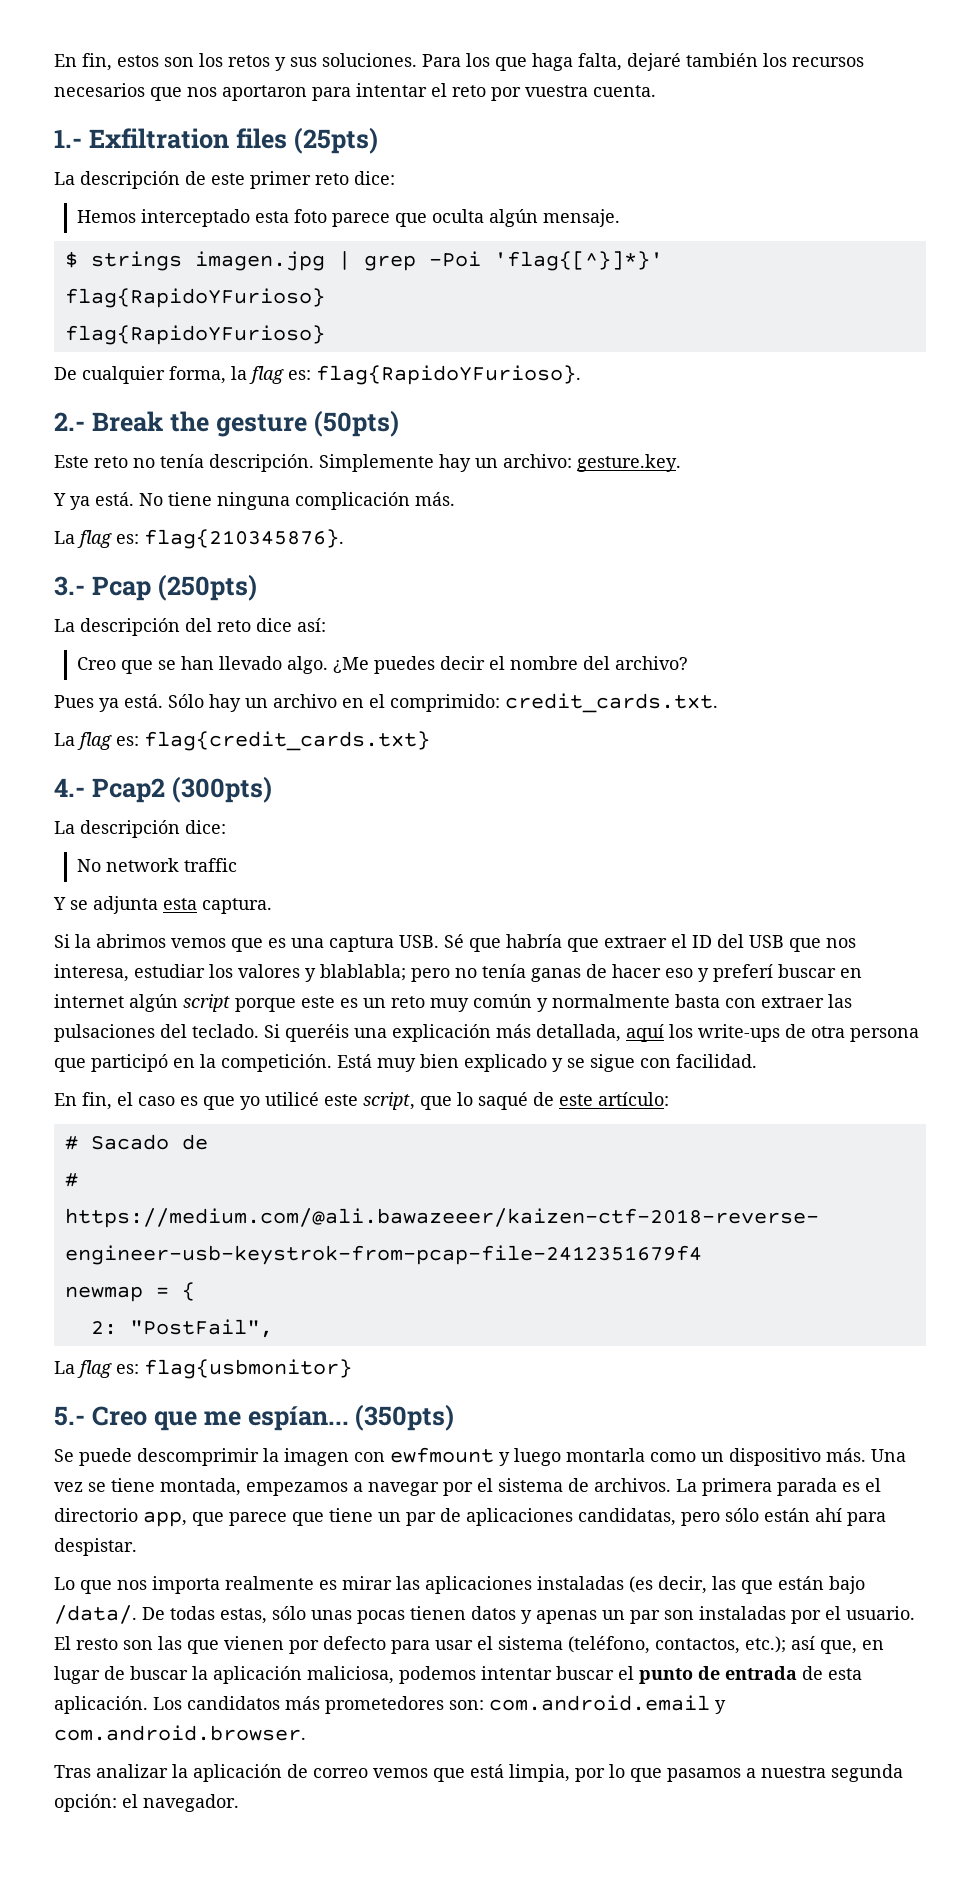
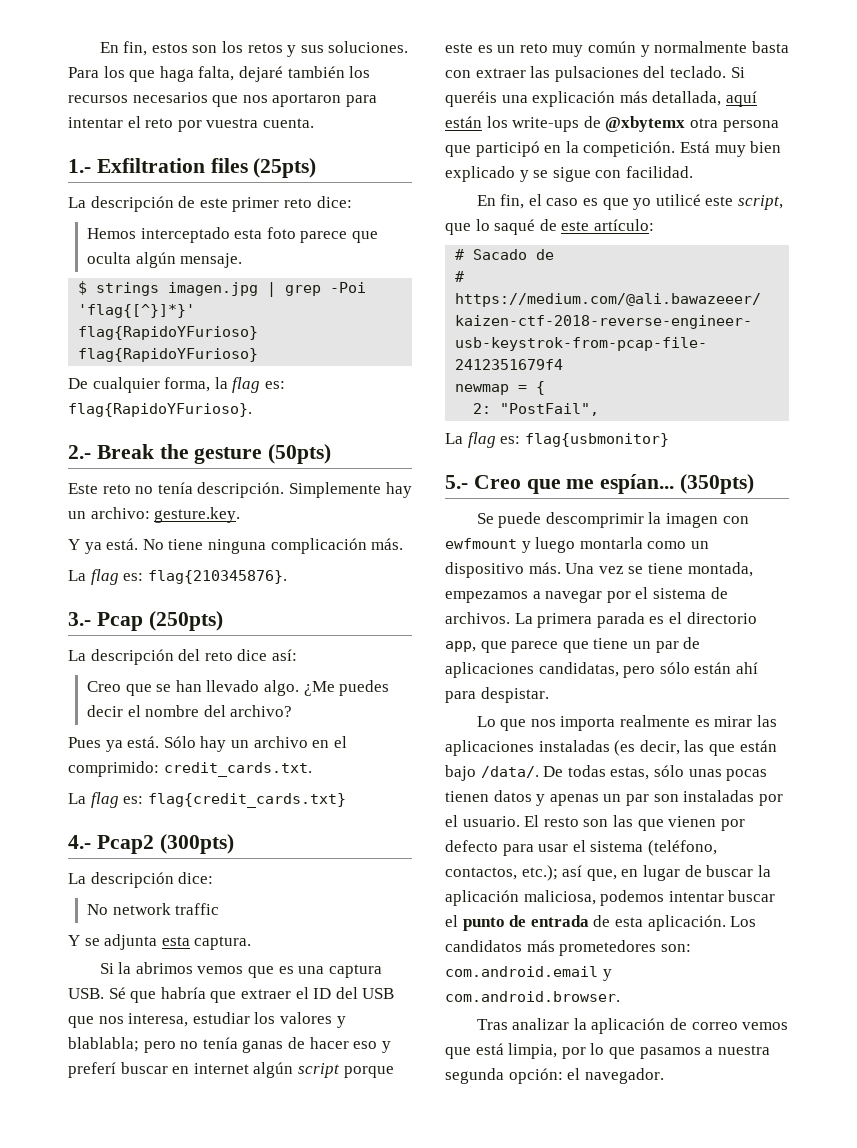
- Si queréis una explicación más detallada, aquí los write-ups de otra persona que participó en la competición.
+ Si queréis una explicación más detallada, aquí están los write-ups de @xbytemx otra persona que participó en la competición.

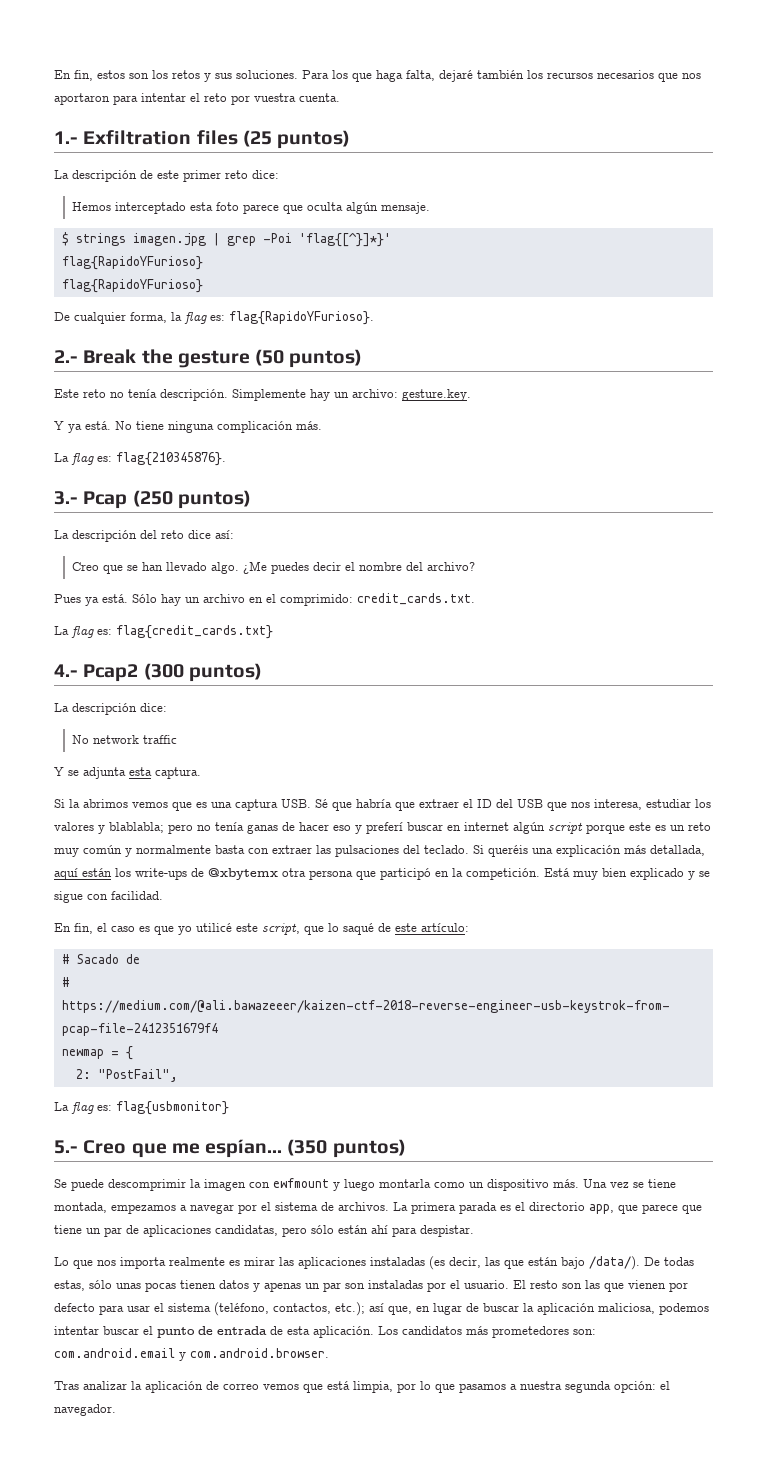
- 1.- Exfiltration files (25pts)
+ 1.- Exfiltration files (25 puntos)
- 2.- Break the gesture (50pts)
+ 2.- Break the gesture (50 puntos)
- 3.- Pcap (250pts)
+ 3.- Pcap (250 puntos)
- 4.- Pcap2 (300pts)
+ 4.- Pcap2 (300 puntos)
- (350pts)
+ (350 puntos)
- Lo que nos importa realmente es mirar las aplicaciones instaladas (es decir, las que están bajo /data/.
+ Lo que nos importa realmente es mirar las aplicaciones instaladas (es decir, las que están bajo /data/).

